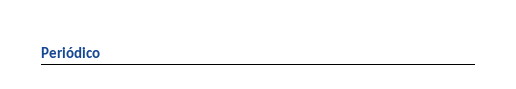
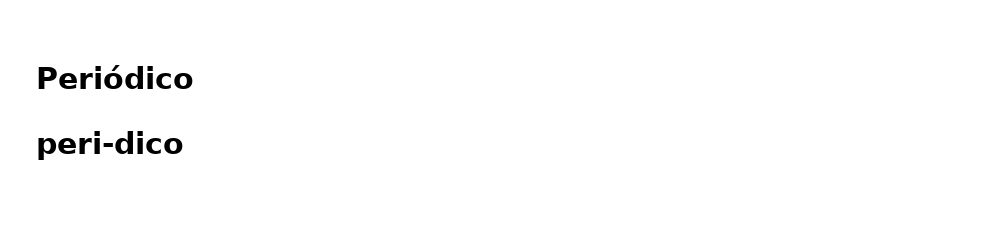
+ peri-dico

